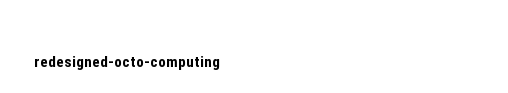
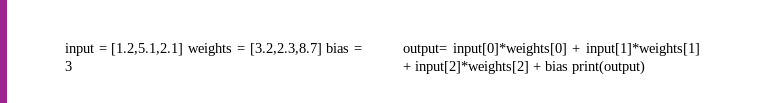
- redesigned-octo-computing
+ input = [1.2,5.1,2.1] weights = [3.2,2.3,8.7] bias = 3
+ output= input[0]*weights[0] + input[1]*weights[1] + input[2]*weights[2] + bias print(output)

